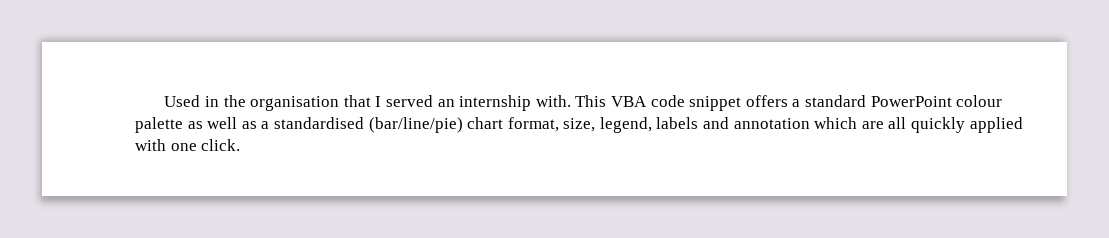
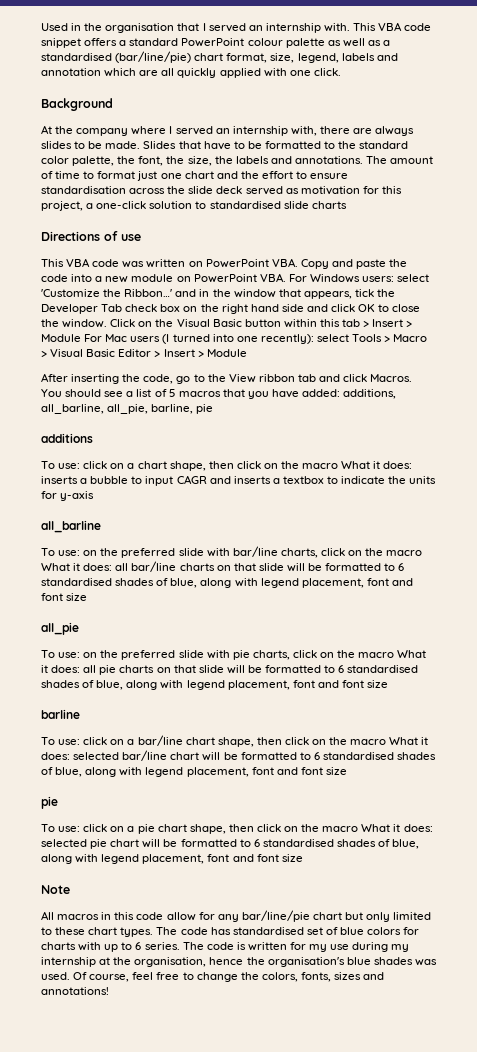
+ Background
+ At the company where I served an internship with, there are always slides to be made. Slides that have to be formatted to the standard color palette, the font, the size, the labels and annotations. The amount of time to format just one chart and the effort to ensure standardisation across the slide deck served as motivation for this project, a one-click solution to standardised slide charts
+ Directions of use
+ This VBA code was written on PowerPoint VBA. Copy and paste the code into a new module on PowerPoint VBA. For Windows users: select 'Customize the Ribbon…' and in the window that appears, tick the Developer Tab check box on the right hand side and click OK to close the window. Click on the Visual Basic button within this tab > Insert > Module For Mac users (I turned into one recently): select Tools > Macro > Visual Basic Editor > Insert > Module
+ After inserting the code, go to the View ribbon tab and click Macros. You should see a list of 5 macros that you have added: additions, all_barline, all_pie, barline, pie
+ additions
+ To use: click on a chart shape, then click on the macro What it does: inserts a bubble to input CAGR and inserts a textbox to indicate the units for y-axis
+ all_barline
+ To use: on the preferred slide with bar/line charts, click on the macro What it does: all bar/line charts on that slide will be formatted to 6 standardised shades of blue, along with legend placement, font and font size
+ all_pie
+ To use: on the preferred slide with pie charts, click on the macro What it does: all pie charts on that slide will be formatted to 6 standardised shades of blue, along with legend placement, font and font size
+ barline
+ To use: click on a bar/line chart shape, then click on the macro What it does: selected bar/line chart will be formatted to 6 standardised shades of blue, along with legend placement, font and font size
+ pie
+ To use: click on a pie chart shape, then click on the macro What it does: selected pie chart will be formatted to 6 standardised shades of blue, along with legend placement, font and font size
+ Note
+ All macros in this code allow for any bar/line/pie chart but only limited to these chart types. The code has standardised set of blue colors for charts with up to 6 series. The code is written for my use during my internship at the organisation, hence the organisation's blue shades was used. Of course, feel free to change the colors, fonts, sizes and annotations!

